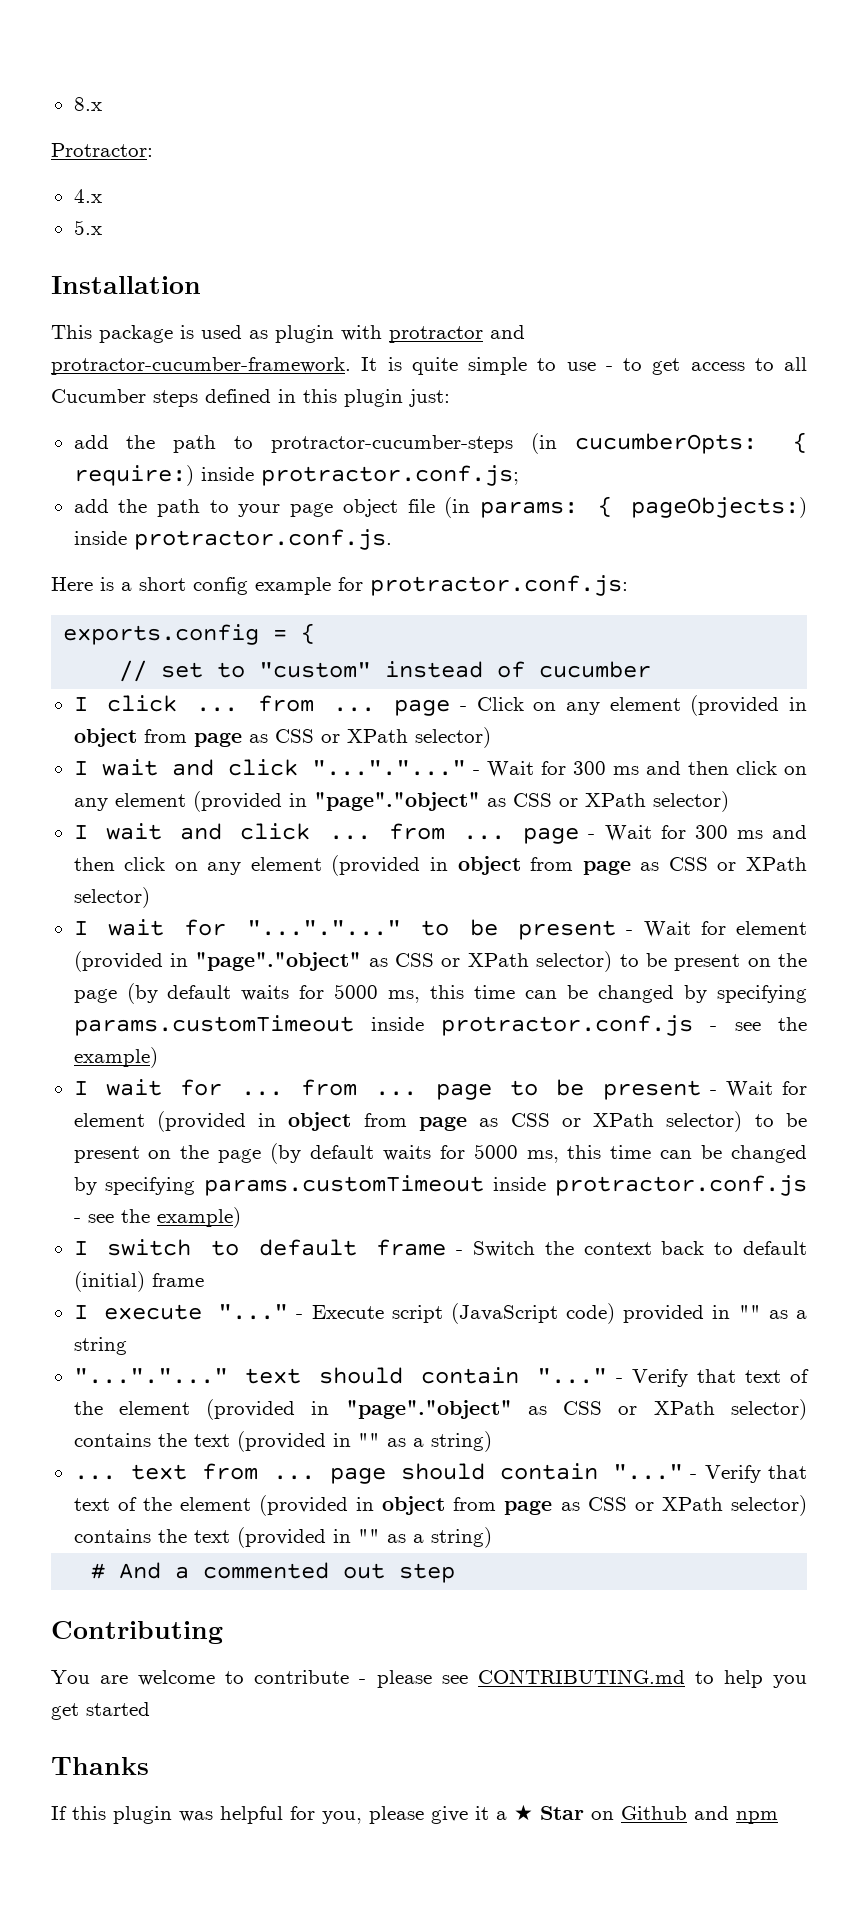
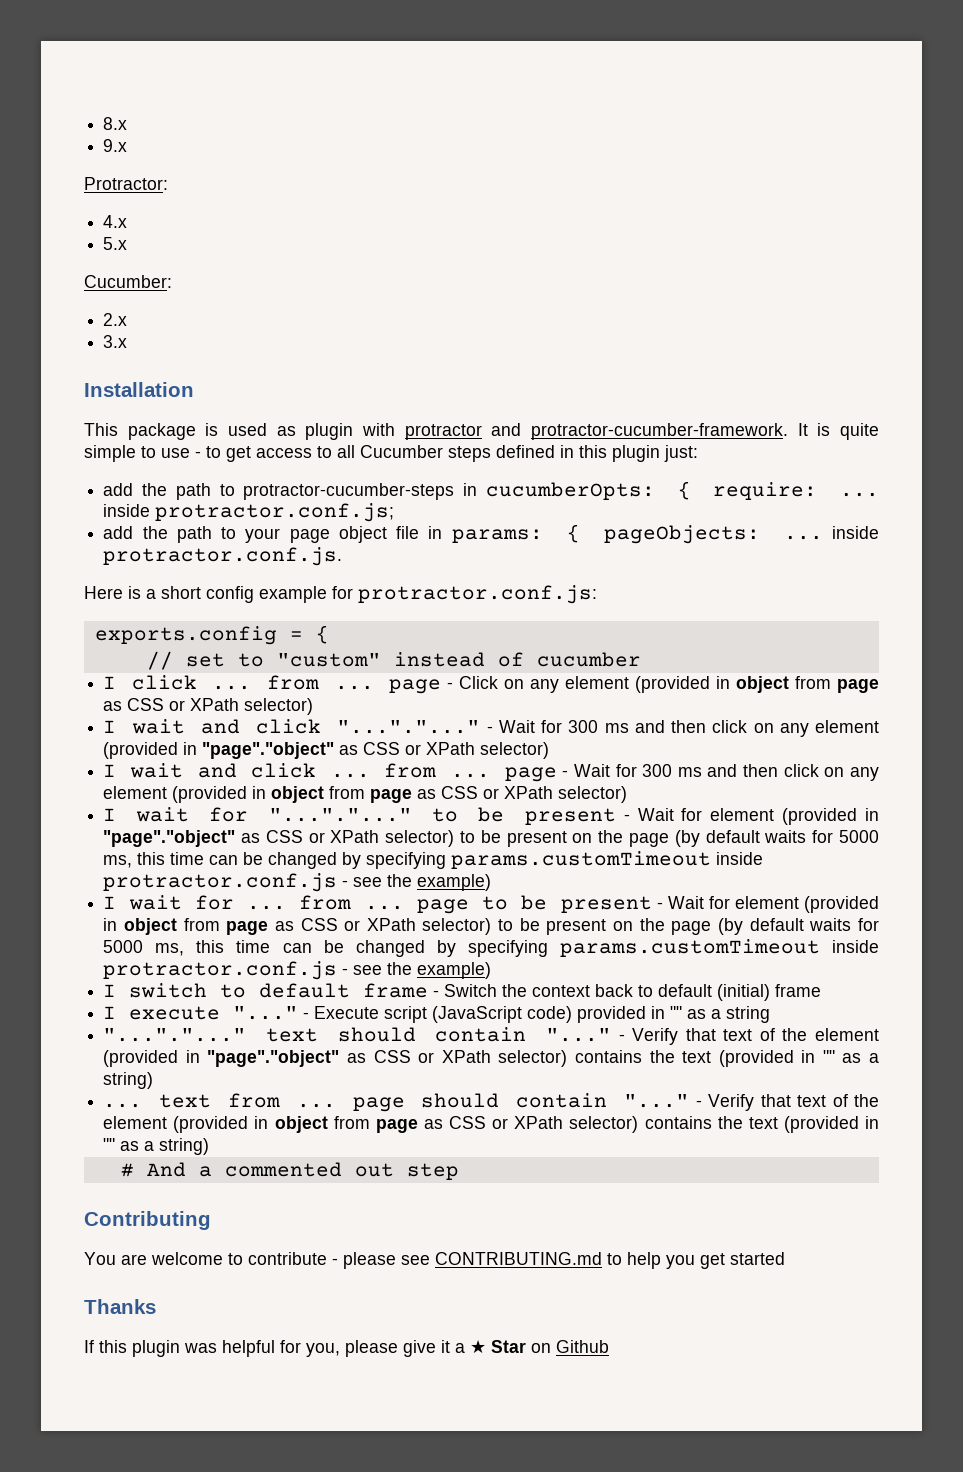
+ 9.x
+ Cucumber:
+ 2.x
+ 3.x
- add the path to protractor-cucumber-steps (in cucumberOpts: { require:) inside protractor.conf.js;
+ add the path to protractor-cucumber-steps in cucumberOpts: { require: ... inside protractor.conf.js;
- add the path to your page object file (in params: { pageObjects:) inside protractor.conf.js.
+ add the path to your page object file in params: { pageObjects: ... inside protractor.conf.js.
- If this plugin was helpful for you, please give it a ★ Star on Github and npm
+ If this plugin was helpful for you, please give it a ★ Star on Github

